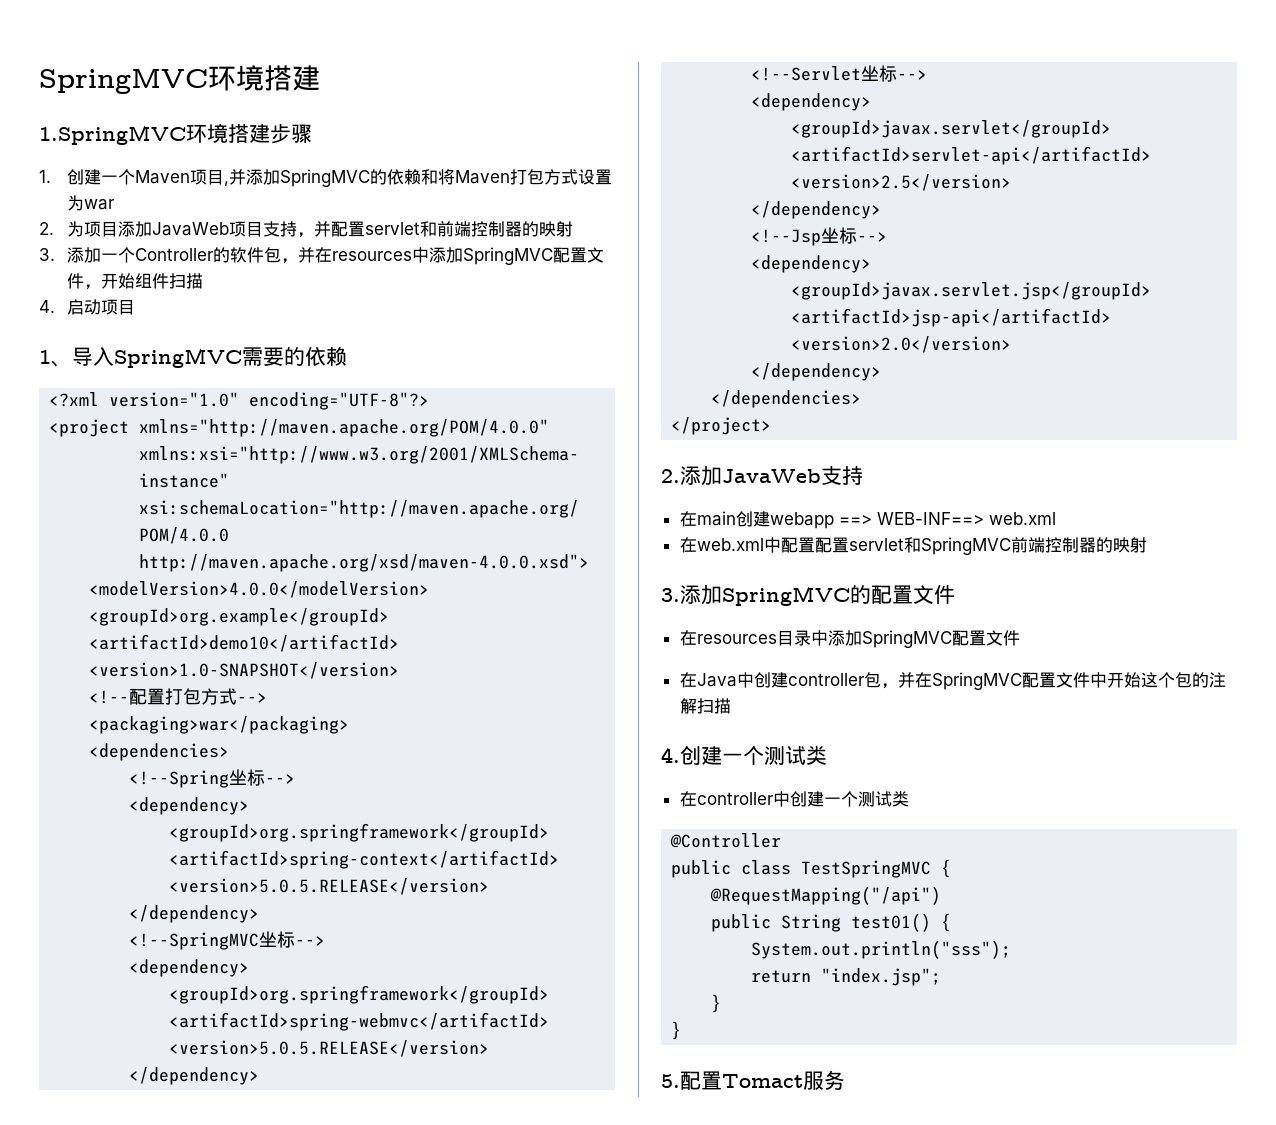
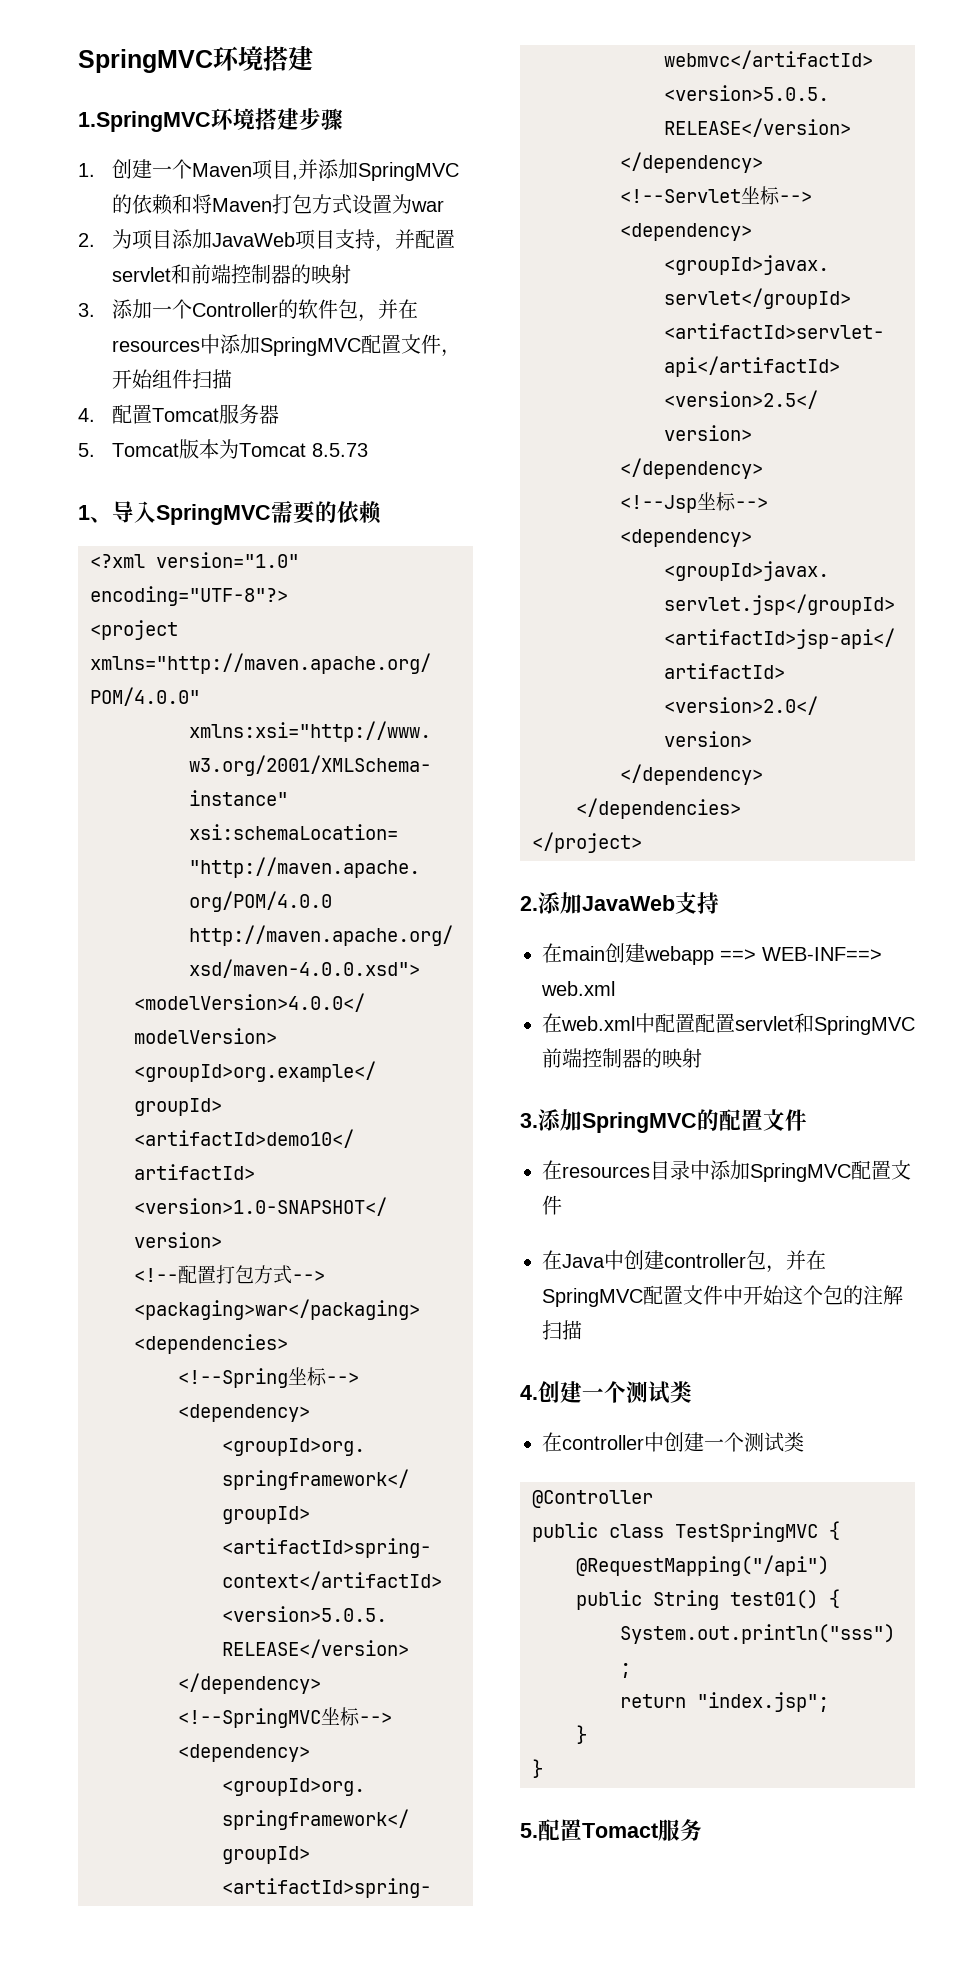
- 4.启动项目
+ 4.配置Tomcat服务器
+ 5. Tomcat版本为Tomcat 8.5.73

